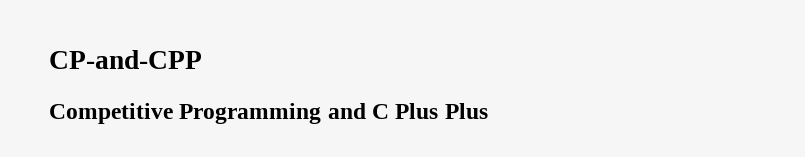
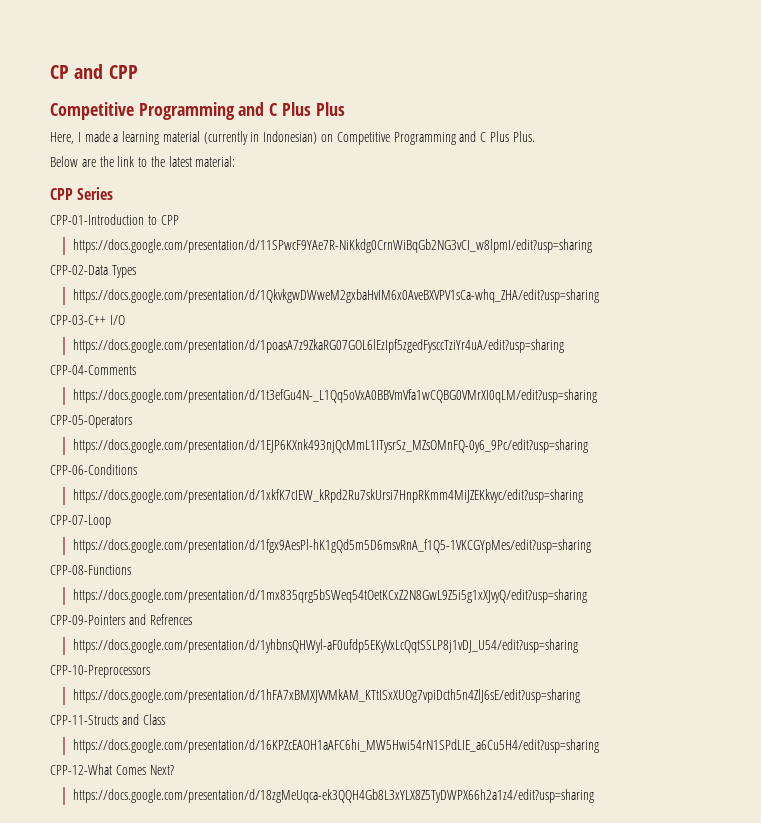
- CP-and-CPP
+ CP and CPP
+ Here, I made a learning material (currently in Indonesian) on Competitive Programming and C Plus Plus.
+ Below are the link to the latest material:
+ CPP Series
+ CPP-01-Introduction to CPP
+ https://docs.google.com/presentation/d/11SPwcF9YAe7R-NiKkdg0CrnWiBqGb2NG3vCI_w8lpmI/edit?usp=sharing
+ CPP-02-Data Types
+ https://docs.google.com/presentation/d/1QkvkgwDWweM2gxbaHvIM6x0AveBXVPV1sCa-whq_ZHA/edit?usp=sharing
+ CPP-03-C++ I/O
+ https://docs.google.com/presentation/d/1poasA7z9ZkaRG07GOL6lEzIpf5zgedFysccTziYr4uA/edit?usp=sharing
+ CPP-04-Comments
+ https://docs.google.com/presentation/d/1t3efGu4N-_L1Qq5oVxA0BBVmVfa1wCQBG0VMrXI0qLM/edit?usp=sharing
+ CPP-05-Operators
+ https://docs.google.com/presentation/d/1EJP6KXnk493njQcMmL1ITysrSz_MZsOMnFQ-0y6_9Pc/edit?usp=sharing
+ CPP-06-Conditions
+ https://docs.google.com/presentation/d/1xkfK7cIEW_kRpd2Ru7skUrsi7HnpRKmm4MiJZEKkvyc/edit?usp=sharing
+ CPP-07-Loop
+ https://docs.google.com/presentation/d/1fgx9AesPl-hK1gQd5m5D6msvRnA_f1Q5-1VKCGYpMes/edit?usp=sharing
+ CPP-08-Functions
+ https://docs.google.com/presentation/d/1mx835qrg5bSWeq54tOetKCxZ2N8GwL9Z5i5g1xXJvyQ/edit?usp=sharing
+ CPP-09-Pointers and Refrences
+ https://docs.google.com/presentation/d/1yhbnsQHWyl-aF0ufdp5EKyVxLcQqtSSLP8j1vDJ_U54/edit?usp=sharing
+ CPP-10-Preprocessors
+ https://docs.google.com/presentation/d/1hFA7xBMXJVVMkAM_KTtISxXUOg7vpiDcth5n4ZlJ6sE/edit?usp=sharing
+ CPP-11-Structs and Class
+ https://docs.google.com/presentation/d/16KPZcEAOH1aAFC6hi_MW5Hwi54rN1SPdLIE_a6Cu5H4/edit?usp=sharing
+ CPP-12-What Comes Next?
+ https://docs.google.com/presentation/d/18zgMeUqca-ek3QQH4Gb8L3xYLX8Z5TyDWPX66h2a1z4/edit?usp=sharing

